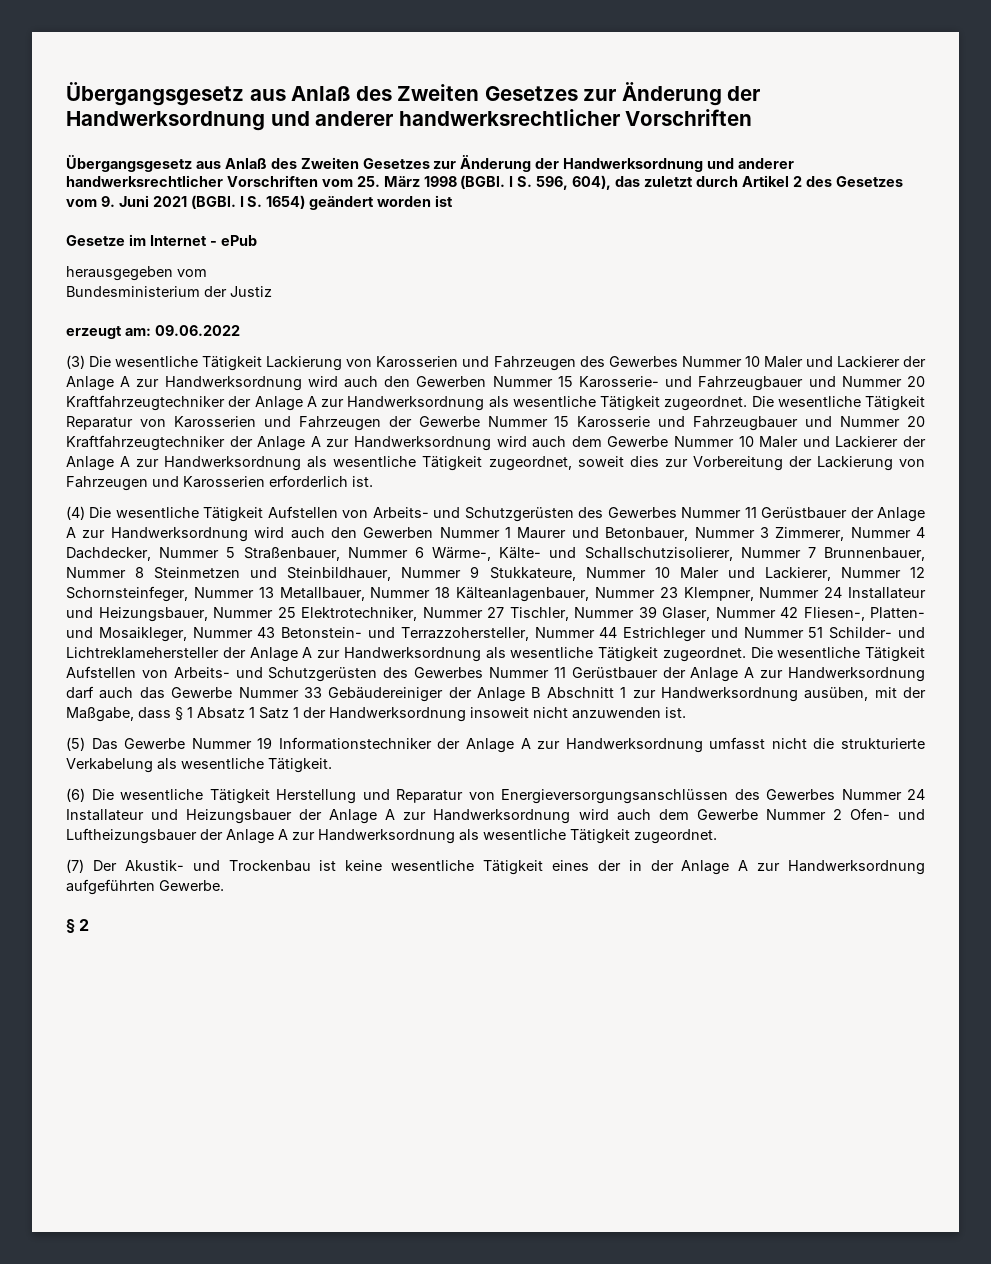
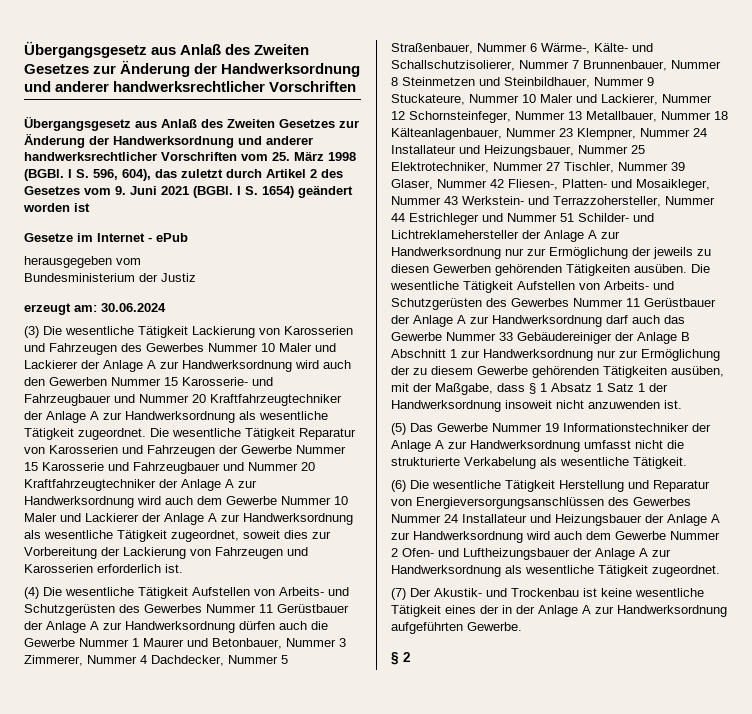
- erzeugt am: 09.06.2022
+ erzeugt am: 30.06.2024
- (4) Die wesentliche Tätigkeit Aufstellen von Arbeits- und Schutzgerüsten des Gewerbes Nummer 11 Gerüstbauer der Anlage A zur Handwerksordnung wird auch den Gewerben Nummer 1 Maurer und Betonbauer, Nummer 3 Zimmerer, Nummer 4 Dachdecker, Nummer 5 Straßenbauer, Nummer 6 Wärme-, Kälte- und Schallschutzisolierer, Nummer 7 Brunnenbauer, Nummer 8 Steinmetzen und Steinbildhauer, Nummer 9 Stukkateure, Nummer 10 Maler und Lackierer, Nummer 12 Schornsteinfeger, Nummer 13 Metallbauer, Nummer 18 Kälteanlagenbauer, Nummer 23 Klempner, Nummer 24 Installateur und Heizungsbauer, Nummer 25 Elektrotechniker, Nummer 27 Tischler, Nummer 39 Glaser, Nummer 42 Fliesen-, Platten- und Mosaikleger, Nummer 43 Betonstein- und Terrazzohersteller, Nummer 44 Estrichleger und Nummer 51 Schilder- und Lichtreklamehersteller der Anlage A zur Handwerksordnung als wesentliche Tätigkeit zugeordnet.
+ (4) Die wesentliche Tätigkeit Aufstellen von Arbeits- und Schutzgerüsten des Gewerbes Nummer 11 Gerüstbauer der Anlage A zur Handwerksordnung dürfen auch die Gewerbe Nummer 1 Maurer und Betonbauer, Nummer 3 Zimmerer, Nummer 4 Dachdecker, Nummer 5 Straßenbauer, Nummer 6 Wärme-, Kälte- und Schallschutzisolierer, Nummer 7 Brunnenbauer, Nummer 8 Steinmetzen und Steinbildhauer, Nummer 9 Stuckateure, Nummer 10 Maler und Lackierer, Nummer 12 Schornsteinfeger, Nummer 13 Metallbauer, Nummer 18 Kälteanlagenbauer, Nummer 23 Klempner, Nummer 24 Installateur und Heizungsbauer, Nummer 25 Elektrotechniker, Nummer 27 Tischler, Nummer 39 Glaser, Nummer 42 Fliesen-, Platten- und Mosaikleger, Nummer 43 Werkstein- und Terrazzohersteller, Nummer 44 Estrichleger und Nummer 51 Schilder- und Lichtreklamehersteller der Anlage A zur Handwerksordnung nur zur Ermöglichung der jeweils zu diesen Gewerben gehörenden Tätigkeiten ausüben.
- Die wesentliche Tätigkeit Aufstellen von Arbeits- und Schutzgerüsten des Gewerbes Nummer 11 Gerüstbauer der Anlage A zur Handwerksordnung darf auch das Gewerbe Nummer 33 Gebäudereiniger der Anlage B Abschnitt 1 zur Handwerksordnung ausüben, mit der Maßgabe, dass § 1 Absatz 1 Satz 1 der Handwerksordnung insoweit nicht anzuwenden ist.
+ Die wesentliche Tätigkeit Aufstellen von Arbeits- und Schutzgerüsten des Gewerbes Nummer 11 Gerüstbauer der Anlage A zur Handwerksordnung darf auch das Gewerbe Nummer 33 Gebäudereiniger der Anlage B Abschnitt 1 zur Handwerksordnung nur zur Ermöglichung der zu diesem Gewerbe gehörenden Tätigkeiten ausüben, mit der Maßgabe, dass § 1 Absatz 1 Satz 1 der Handwerksordnung insoweit nicht anzuwenden ist.

